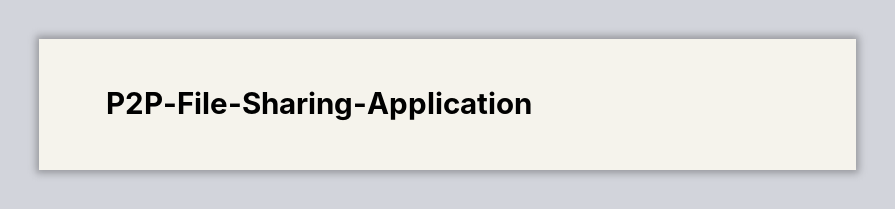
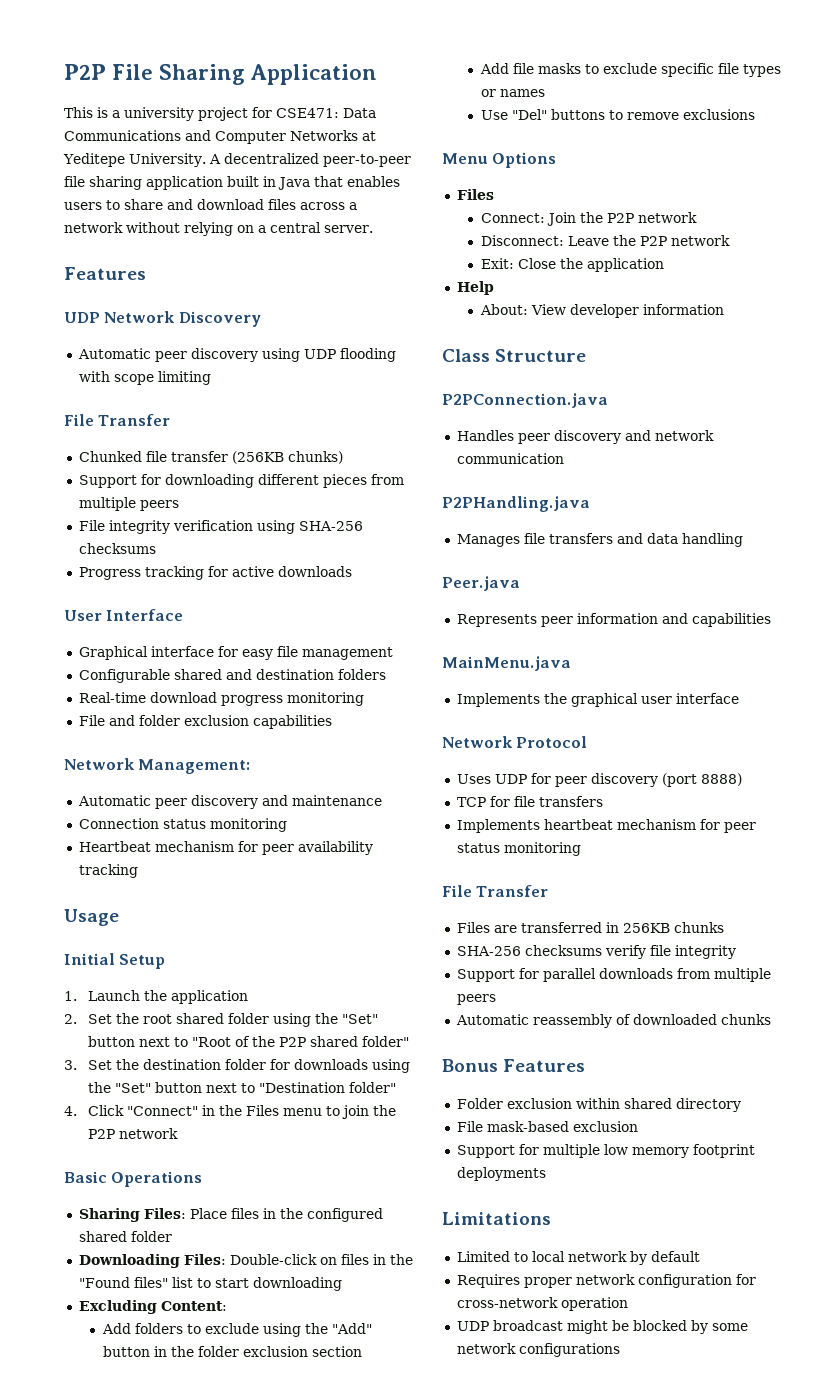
- P2P-File-Sharing-Application
+ P2P File Sharing Application
+ This is a university project for CSE471: Data Communications and Computer Networks at Yeditepe University. A decentralized peer-to-peer file sharing application built in Java that enables users to share and download files across a network without relying on a central server.
+ Features
+ UDP Network Discovery
+ Automatic peer discovery using UDP flooding with scope limiting
+ File Transfer
+ Chunked file transfer (256KB chunks)
+ Support for downloading different pieces from multiple peers
+ File integrity verification using SHA-256 checksums
+ Progress tracking for active downloads
+ User Interface
+ Graphical interface for easy file management
+ Configurable shared and destination folders
+ Real-time download progress monitoring
+ File and folder exclusion capabilities
+ Network Management:
+ Automatic peer discovery and maintenance
+ Connection status monitoring
+ Heartbeat mechanism for peer availability tracking
+ Usage
+ Initial Setup
+ 1. Launch the application
+ 2. Set the root shared folder using the "Set" button next to "Root of the P2P shared folder"
+ 3. Set the destination folder for downloads using the "Set" button next to "Destination folder"
+ 4. Click "Connect" in the Files menu to join the P2P network
+ Basic Operations
+ Sharing Files: Place files in the configured shared folder
+ Downloading Files: Double-click on files in the "Found files" list to start downloading
+ Excluding Content:
+ Add folders to exclude using the "Add" button in the folder exclusion section
+ Add file masks to exclude specific file types or names
+ Use "Del" buttons to remove exclusions
+ Menu Options
+ Files
+ Connect: Join the P2P network
+ Disconnect: Leave the P2P network
+ Exit: Close the application
+ Help
+ About: View developer information
+ Class Structure
+ P2PConnection.java
+ Handles peer discovery and network communication
+ P2PHandling.java
+ Manages file transfers and data handling
+ Peer.java
+ Represents peer information and capabilities
+ MainMenu.java
+ Implements the graphical user interface
+ Network Protocol
+ Uses UDP for peer discovery (port 8888)
+ TCP for file transfers
+ Implements heartbeat mechanism for peer status monitoring
+ File Transfer
+ Files are transferred in 256KB chunks
+ SHA-256 checksums verify file integrity
+ Support for parallel downloads from multiple peers
+ Automatic reassembly of downloaded chunks
+ Bonus Features
+ Folder exclusion within shared directory
+ File mask-based exclusion
+ Support for multiple low memory footprint deployments
+ Limitations
+ Limited to local network by default
+ Requires proper network configuration for cross-network operation
+ UDP broadcast might be blocked by some network configurations

